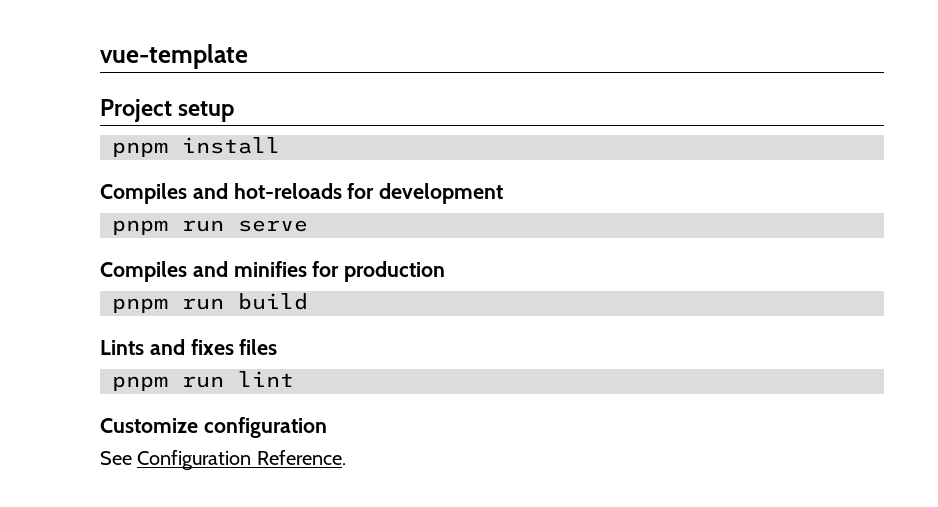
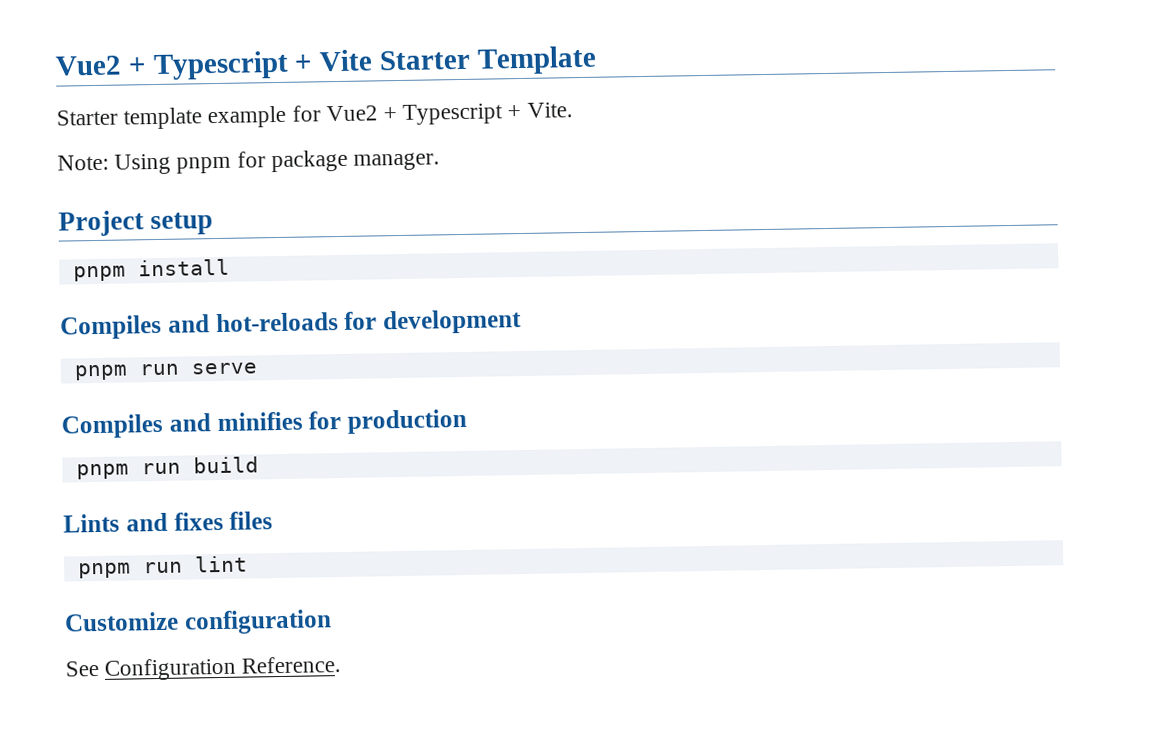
- vue-template
+ Vue2 + Typescript + Vite Starter Template
+ Starter template example for Vue2 + Typescript + Vite.
+ Note: Using pnpm for package manager.

